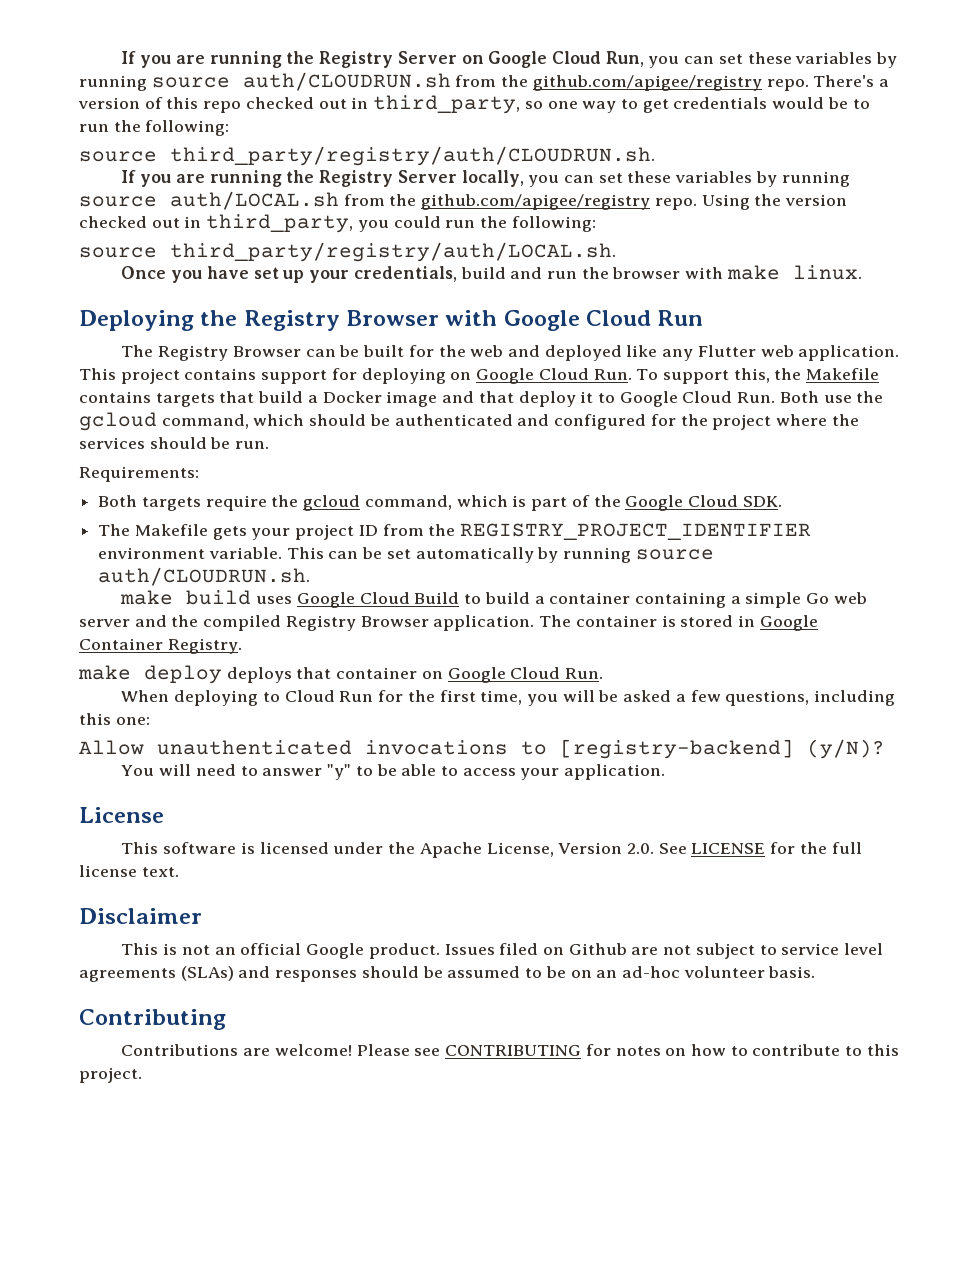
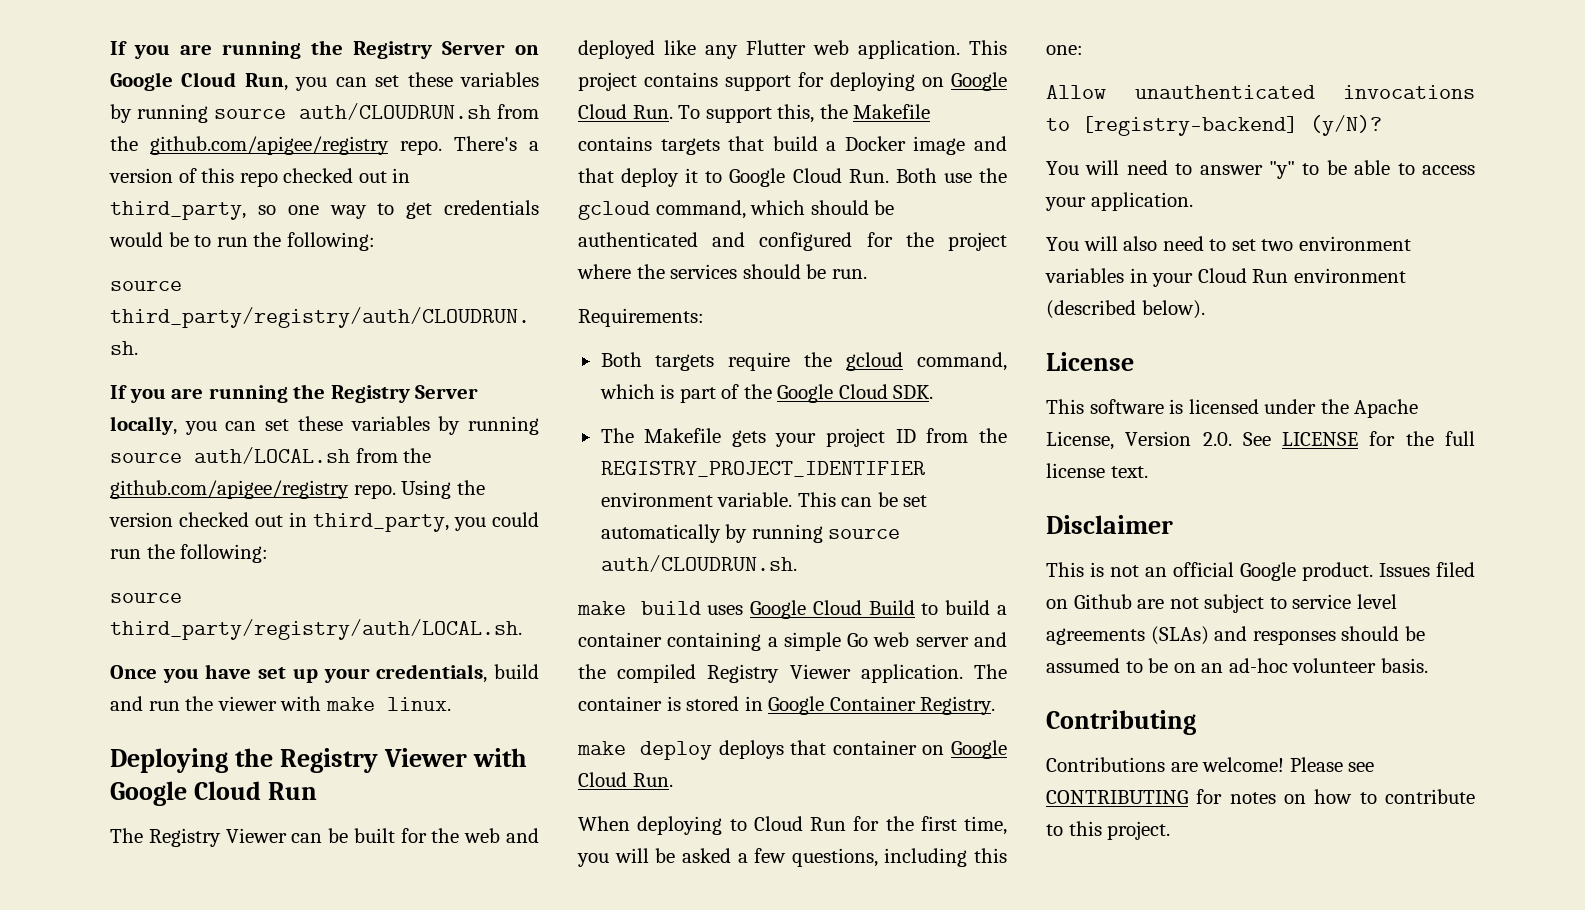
- Once you have set up your credentials, build and run the browser with make linux.
+ Once you have set up your credentials, build and run the viewer with make linux.
- Deploying the Registry Browser with Google Cloud Run
+ Deploying the Registry Viewer with Google Cloud Run
- The Registry Browser can be built for the web and deployed like any Flutter web application.
+ The Registry Viewer can be built for the web and deployed like any Flutter web application.
- make build uses Google Cloud Build to build a container containing a simple Go web server and the compiled Registry Browser application.
+ make build uses Google Cloud Build to build a container containing a simple Go web server and the compiled Registry Viewer application.
+ You will also need to set two environment variables in your Cloud Run environment (described below).

